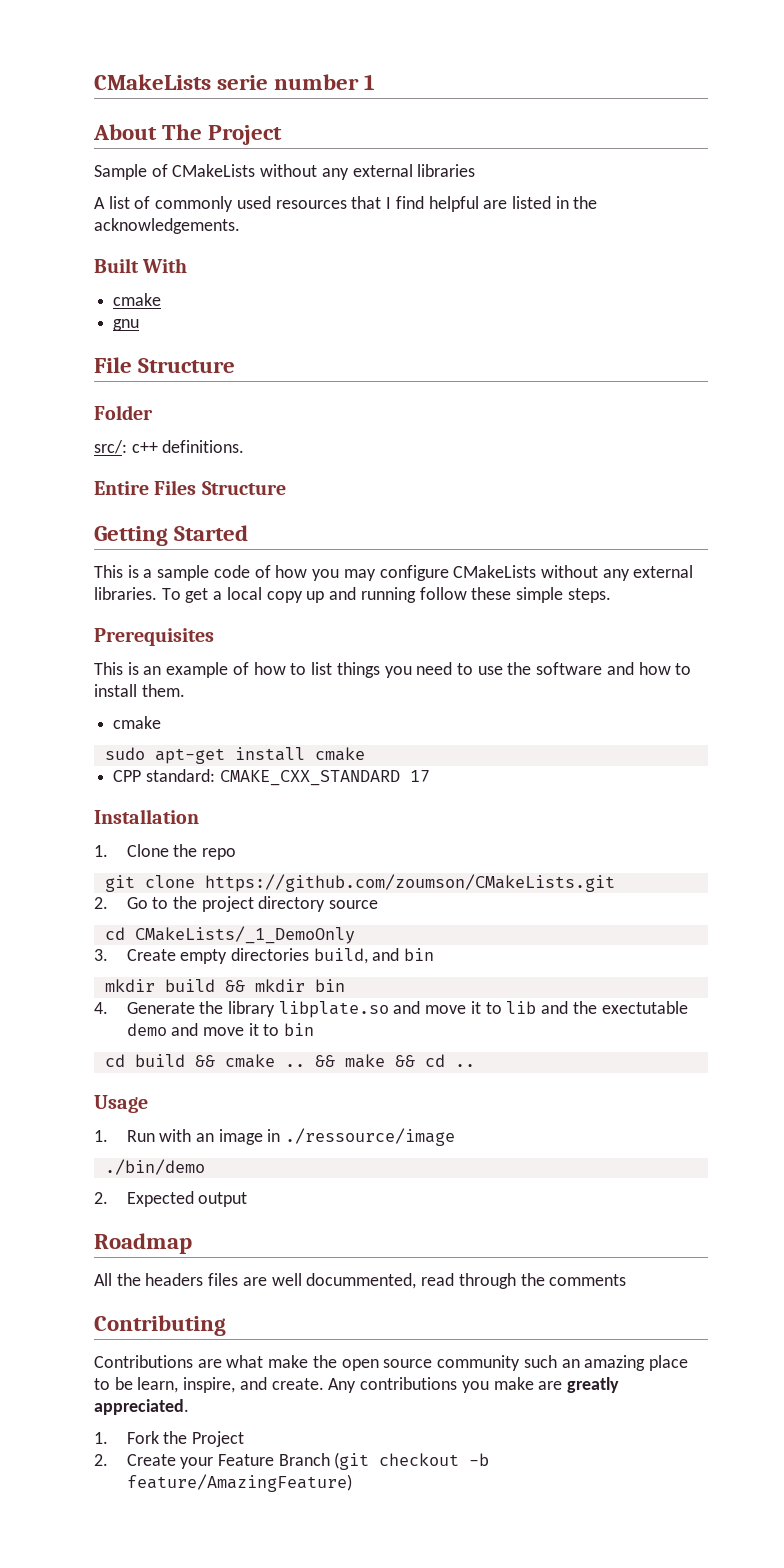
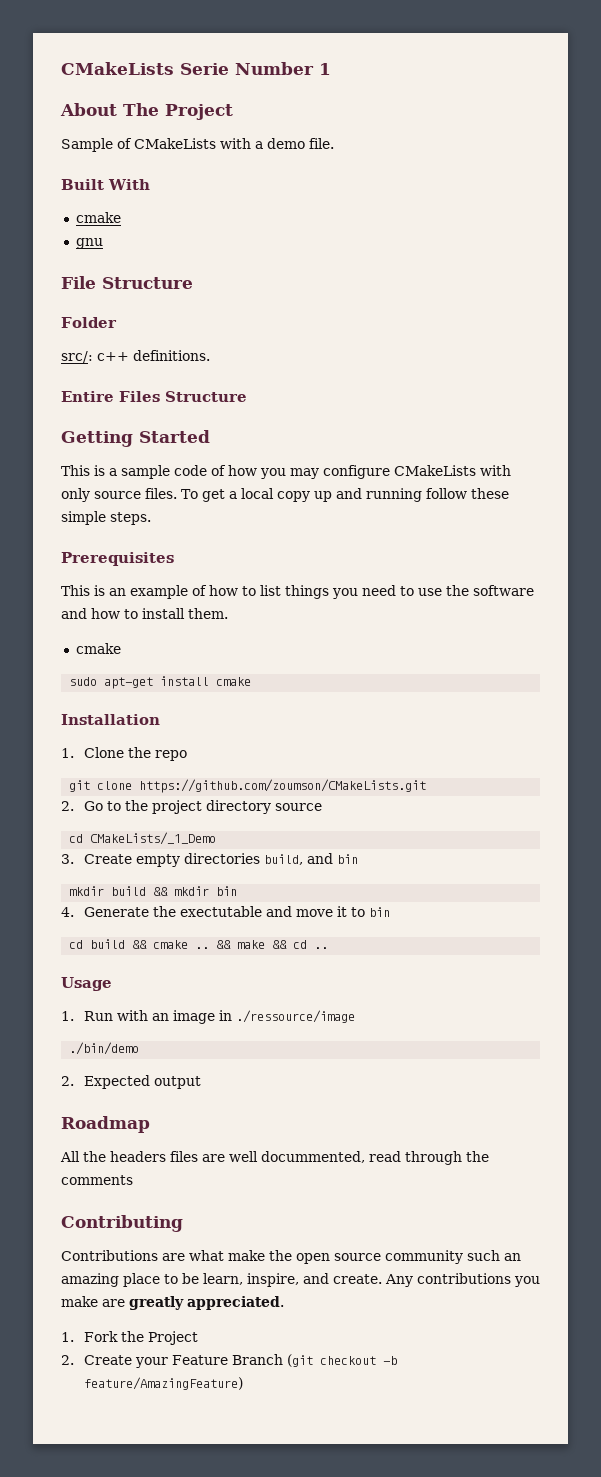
- CMakeLists serie number 1
+ CMakeLists Serie Number 1
- Sample of CMakeLists without any external libraries
- A list of commonly used resources that I find helpful are listed in the acknowledgements.
+ Sample of CMakeLists with a demo file.
- This is a sample code of how you may configure CMakeLists without any external libraries.
+ This is a sample code of how you may configure CMakeLists with only source files.
- CPP standard: CMAKE_CXX_STANDARD 17
- cd CMakeLists/_1_DemoOnly
+ cd CMakeLists/_1_Demo
- 4. Generate the library libplate.so and move it to lib and the exectutable demo and move it to bin
+ 4. Generate the exectutable and move it to bin

